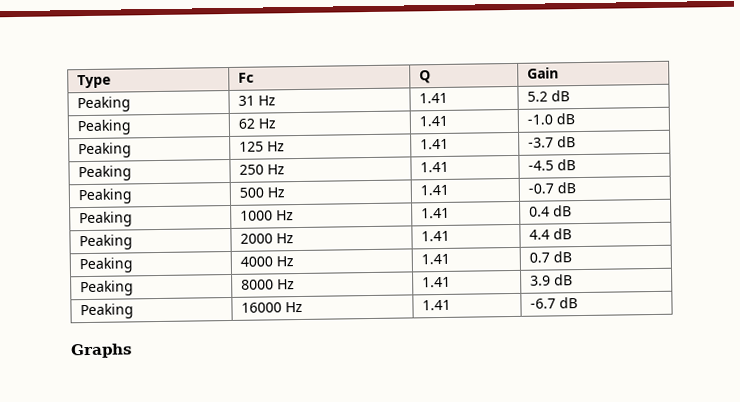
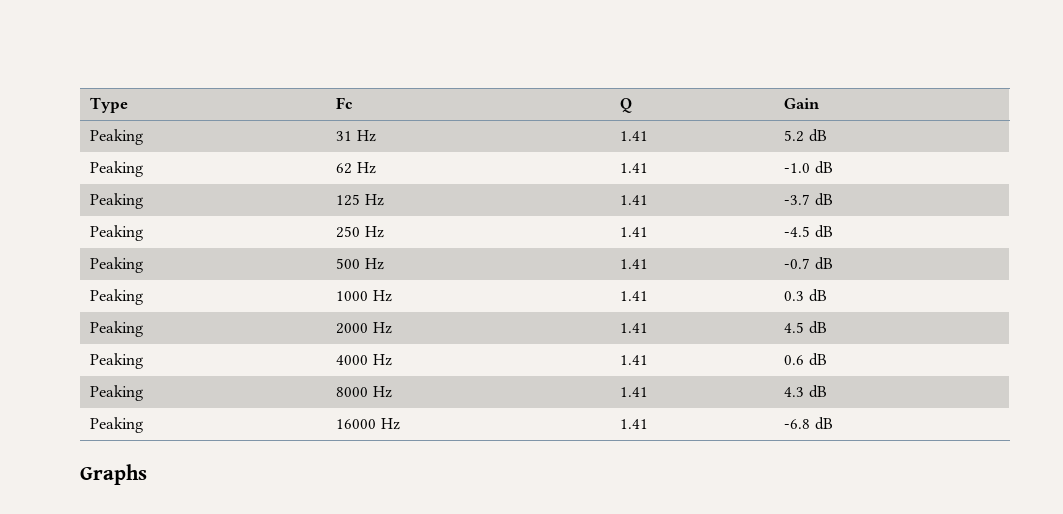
- Peaking | 1000 Hz | 1.41 | 0.4 dB
+ Peaking | 1000 Hz | 1.41 | 0.3 dB
- Peaking | 2000 Hz | 1.41 | 4.4 dB
+ Peaking | 2000 Hz | 1.41 | 4.5 dB
- Peaking | 4000 Hz | 1.41 | 0.7 dB
+ Peaking | 4000 Hz | 1.41 | 0.6 dB
- Peaking | 8000 Hz | 1.41 | 3.9 dB
+ Peaking | 8000 Hz | 1.41 | 4.3 dB
- Peaking | 16000 Hz | 1.41 | -6.7 dB
+ Peaking | 16000 Hz | 1.41 | -6.8 dB

